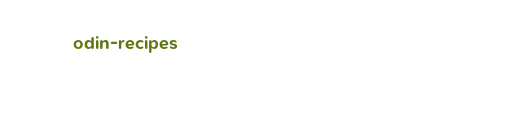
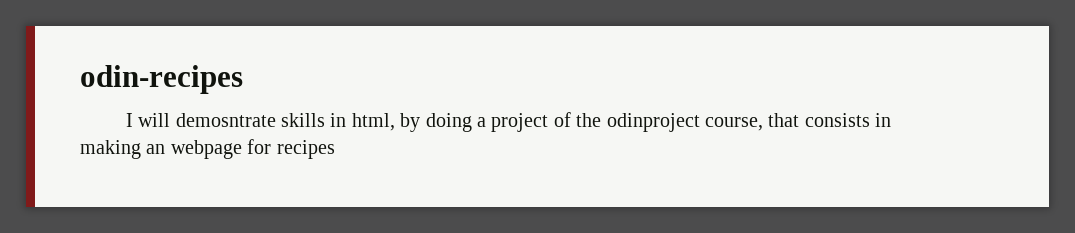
+ I will demosntrate skills in html, by doing a project of the odinproject course, that consists in making an webpage for recipes

